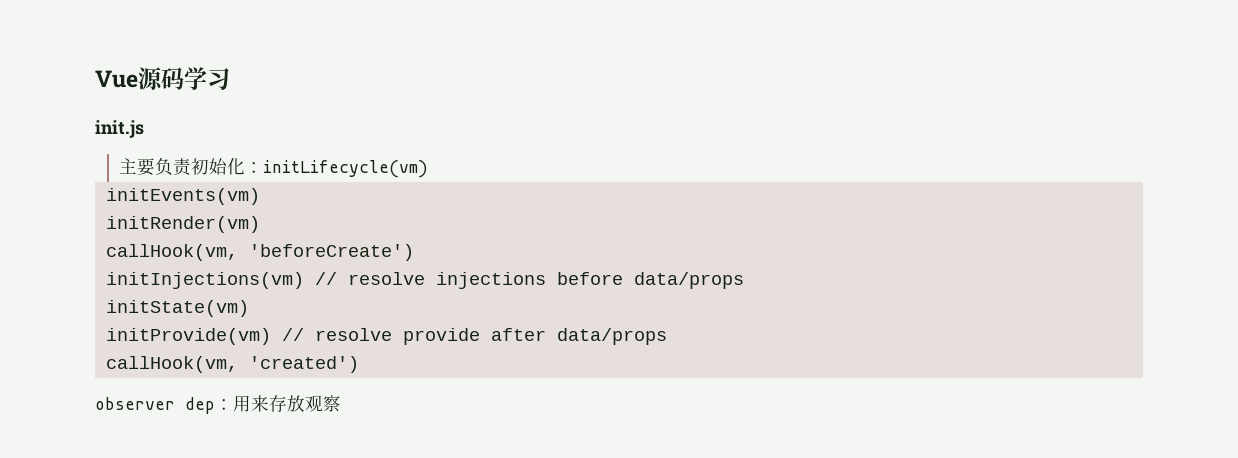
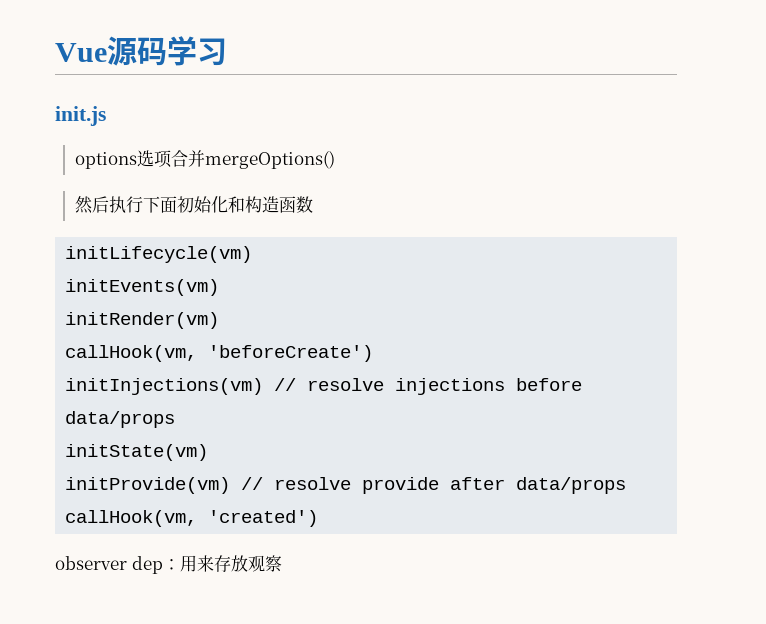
- 主要负责初始化：initLifecycle(vm)
+ options选项合并mergeOptions()
+ 然后执行下面初始化和构造函数
+ initLifecycle(vm)

